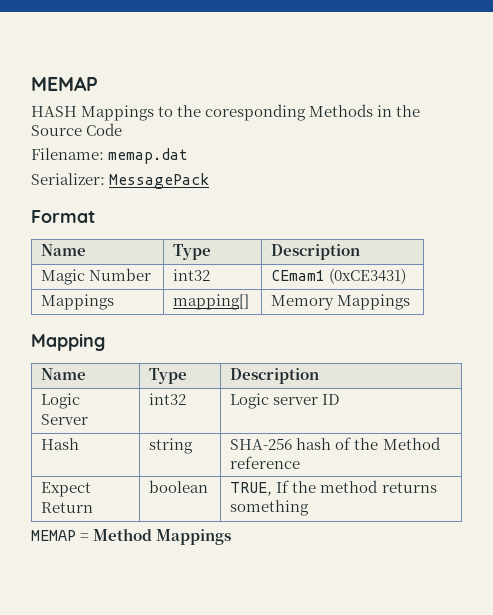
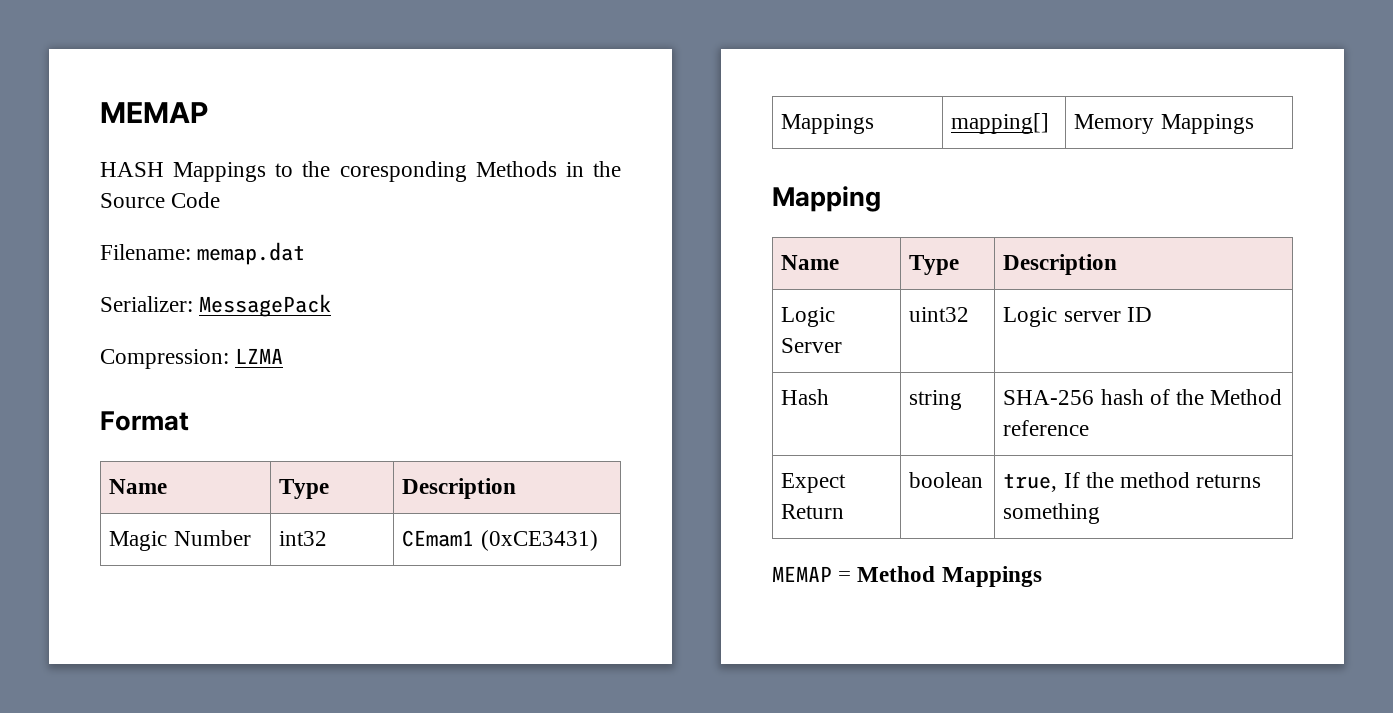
+ Compression: LZMA
- Logic Server | int32 | Logic server ID
+ Logic Server | uint32 | Logic server ID
- Expect Return | boolean | TRUE, If the method returns something
+ Expect Return | boolean | true, If the method returns something

